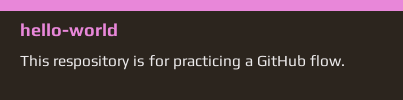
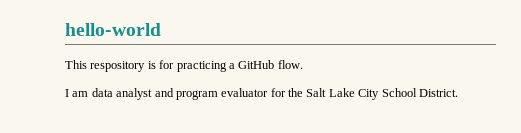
+ I am data analyst and program evaluator for the Salt Lake City School District.

